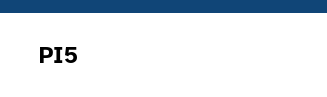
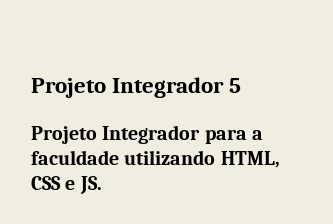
- PI5
+ Projeto Integrador 5
+ Projeto Integrador para a faculdade utilizando HTML, CSS e JS.

